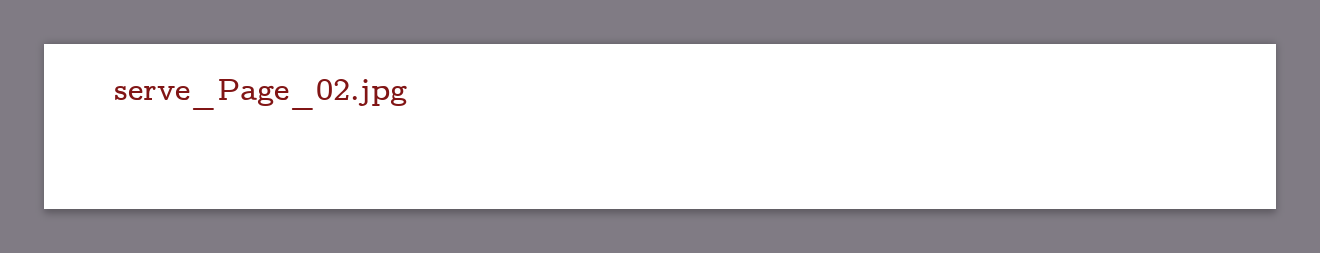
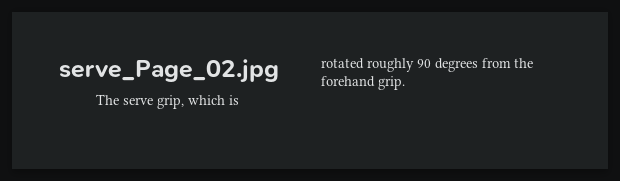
+ The serve grip, which is rotated roughly 90 degrees from the forehand grip.

